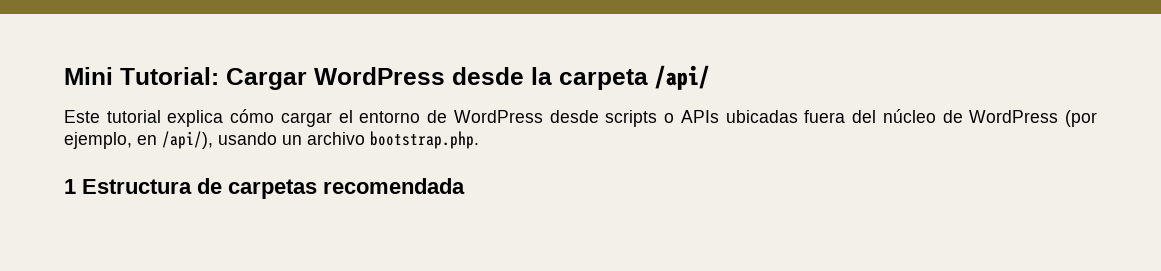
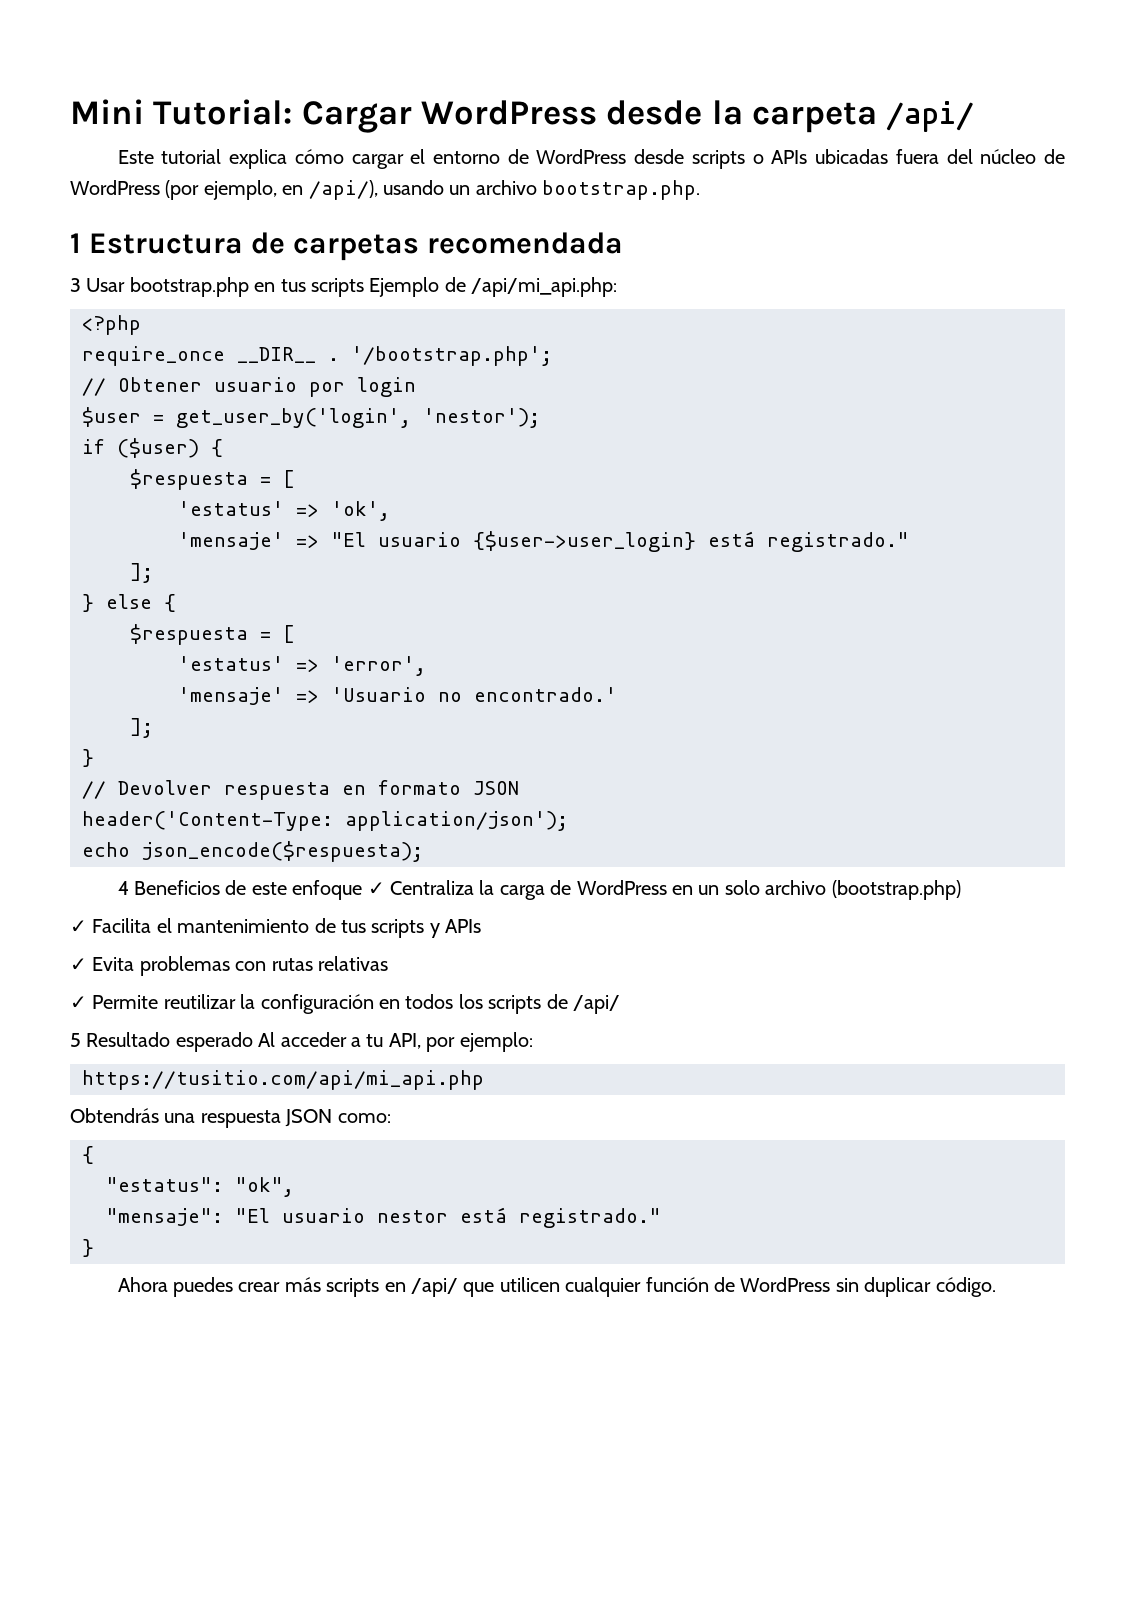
+ 3 Usar bootstrap.php en tus scripts Ejemplo de /api/mi_api.php:
+ <?php
+ require_once __DIR__ . '/bootstrap.php';
+ // Obtener usuario por login
+ $user = get_user_by('login', 'nestor');
+ if ($user) {
+ $respuesta = [
+ 'estatus' => 'ok',
+ 'mensaje' => "El usuario {$user->user_login} está registrado."
+ ];
+ } else {
+ $respuesta = [
+ 'estatus' => 'error',
+ 'mensaje' => 'Usuario no encontrado.'
+ ];
+ }
+ // Devolver respuesta en formato JSON
+ header('Content-Type: application/json');
+ echo json_encode($respuesta);
+ 4 Beneficios de este enfoque ✓ Centraliza la carga de WordPress en un solo archivo (bootstrap.php)
+ ✓ Facilita el mantenimiento de tus scripts y APIs
+ ✓ Evita problemas con rutas relativas
+ ✓ Permite reutilizar la configuración en todos los scripts de /api/
+ 5 Resultado esperado Al acceder a tu API, por ejemplo:
+ https://tusitio.com/api/mi_api.php
+ Obtendrás una respuesta JSON como:
+ {
+ "estatus": "ok",
+ "mensaje": "El usuario nestor está registrado."
+ }
+ Ahora puedes crear más scripts en /api/ que utilicen cualquier función de WordPress sin duplicar código.

